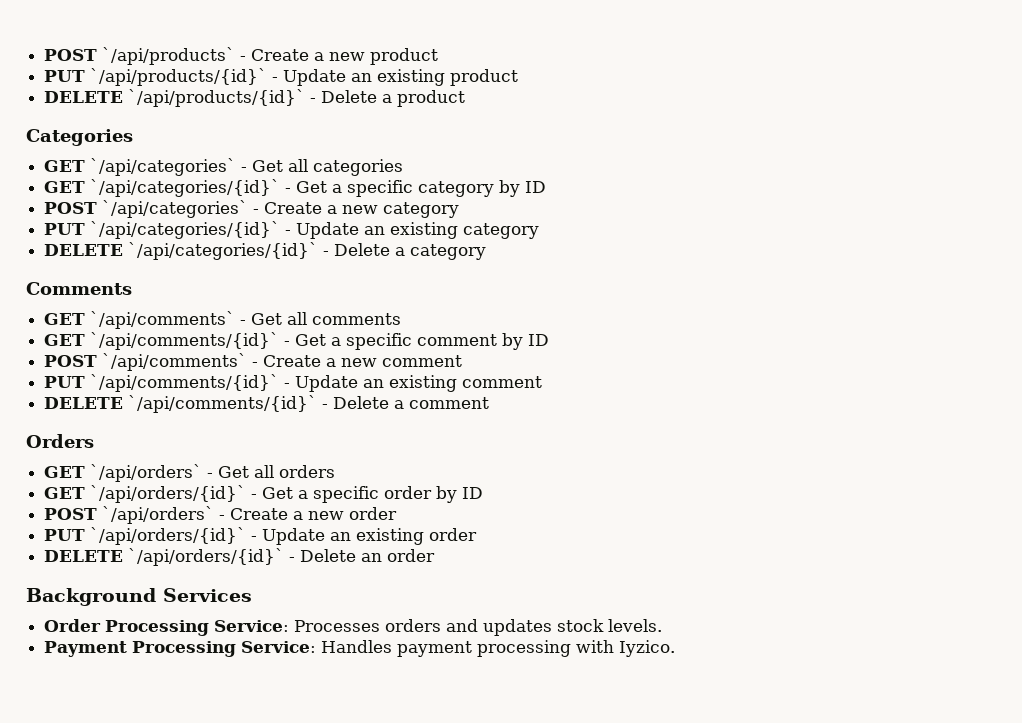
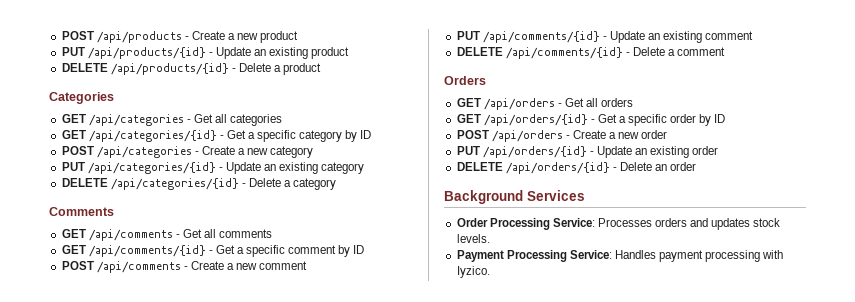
- POST `/api/products` - Create a new product
+ POST /api/products - Create a new product
- PUT `/api/products/{id}` - Update an existing product
+ PUT /api/products/{id} - Update an existing product
- DELETE `/api/products/{id}` - Delete a product
+ DELETE /api/products/{id} - Delete a product
- GET `/api/categories` - Get all categories
+ GET /api/categories - Get all categories
- GET `/api/categories/{id}` - Get a specific category by ID
+ GET /api/categories/{id} - Get a specific category by ID
- POST `/api/categories` - Create a new category
+ POST /api/categories - Create a new category
- PUT `/api/categories/{id}` - Update an existing category
+ PUT /api/categories/{id} - Update an existing category
- DELETE `/api/categories/{id}` - Delete a category
+ DELETE /api/categories/{id} - Delete a category
- GET `/api/comments` - Get all comments
+ GET /api/comments - Get all comments
- GET `/api/comments/{id}` - Get a specific comment by ID
+ GET /api/comments/{id} - Get a specific comment by ID
- POST `/api/comments` - Create a new comment
+ POST /api/comments - Create a new comment
- PUT `/api/comments/{id}` - Update an existing comment
+ PUT /api/comments/{id} - Update an existing comment
- DELETE `/api/comments/{id}` - Delete a comment
+ DELETE /api/comments/{id} - Delete a comment
- GET `/api/orders` - Get all orders
+ GET /api/orders - Get all orders
- GET `/api/orders/{id}` - Get a specific order by ID
+ GET /api/orders/{id} - Get a specific order by ID
- POST `/api/orders` - Create a new order
+ POST /api/orders - Create a new order
- PUT `/api/orders/{id}` - Update an existing order
+ PUT /api/orders/{id} - Update an existing order
- DELETE `/api/orders/{id}` - Delete an order
+ DELETE /api/orders/{id} - Delete an order

